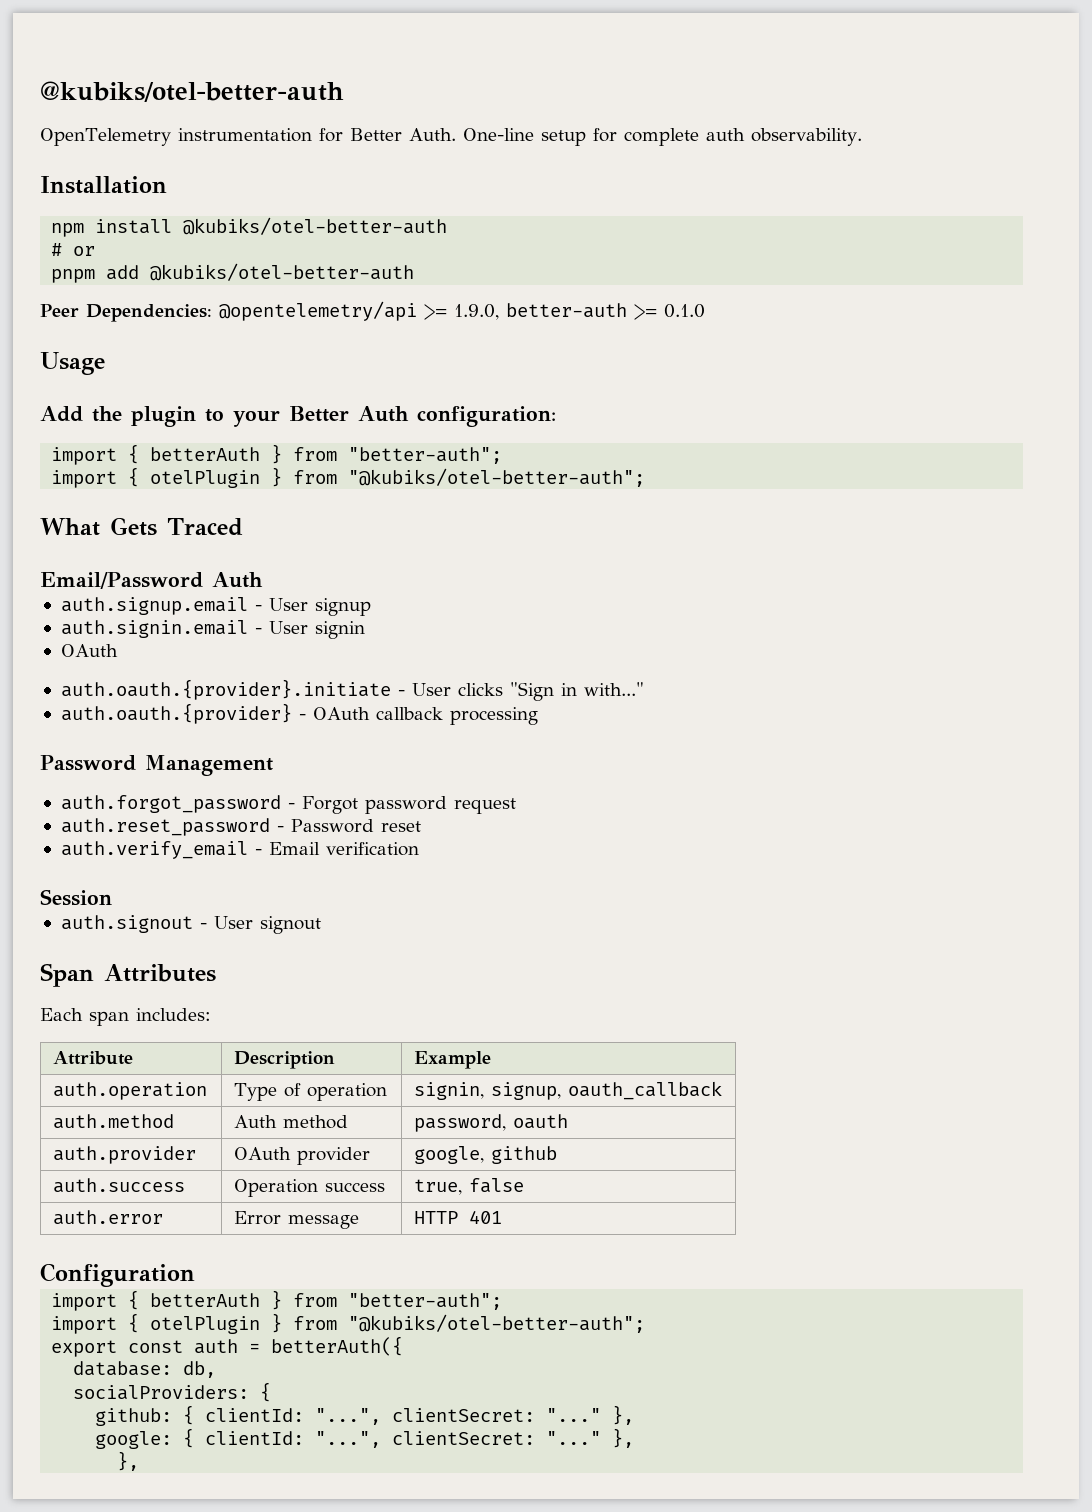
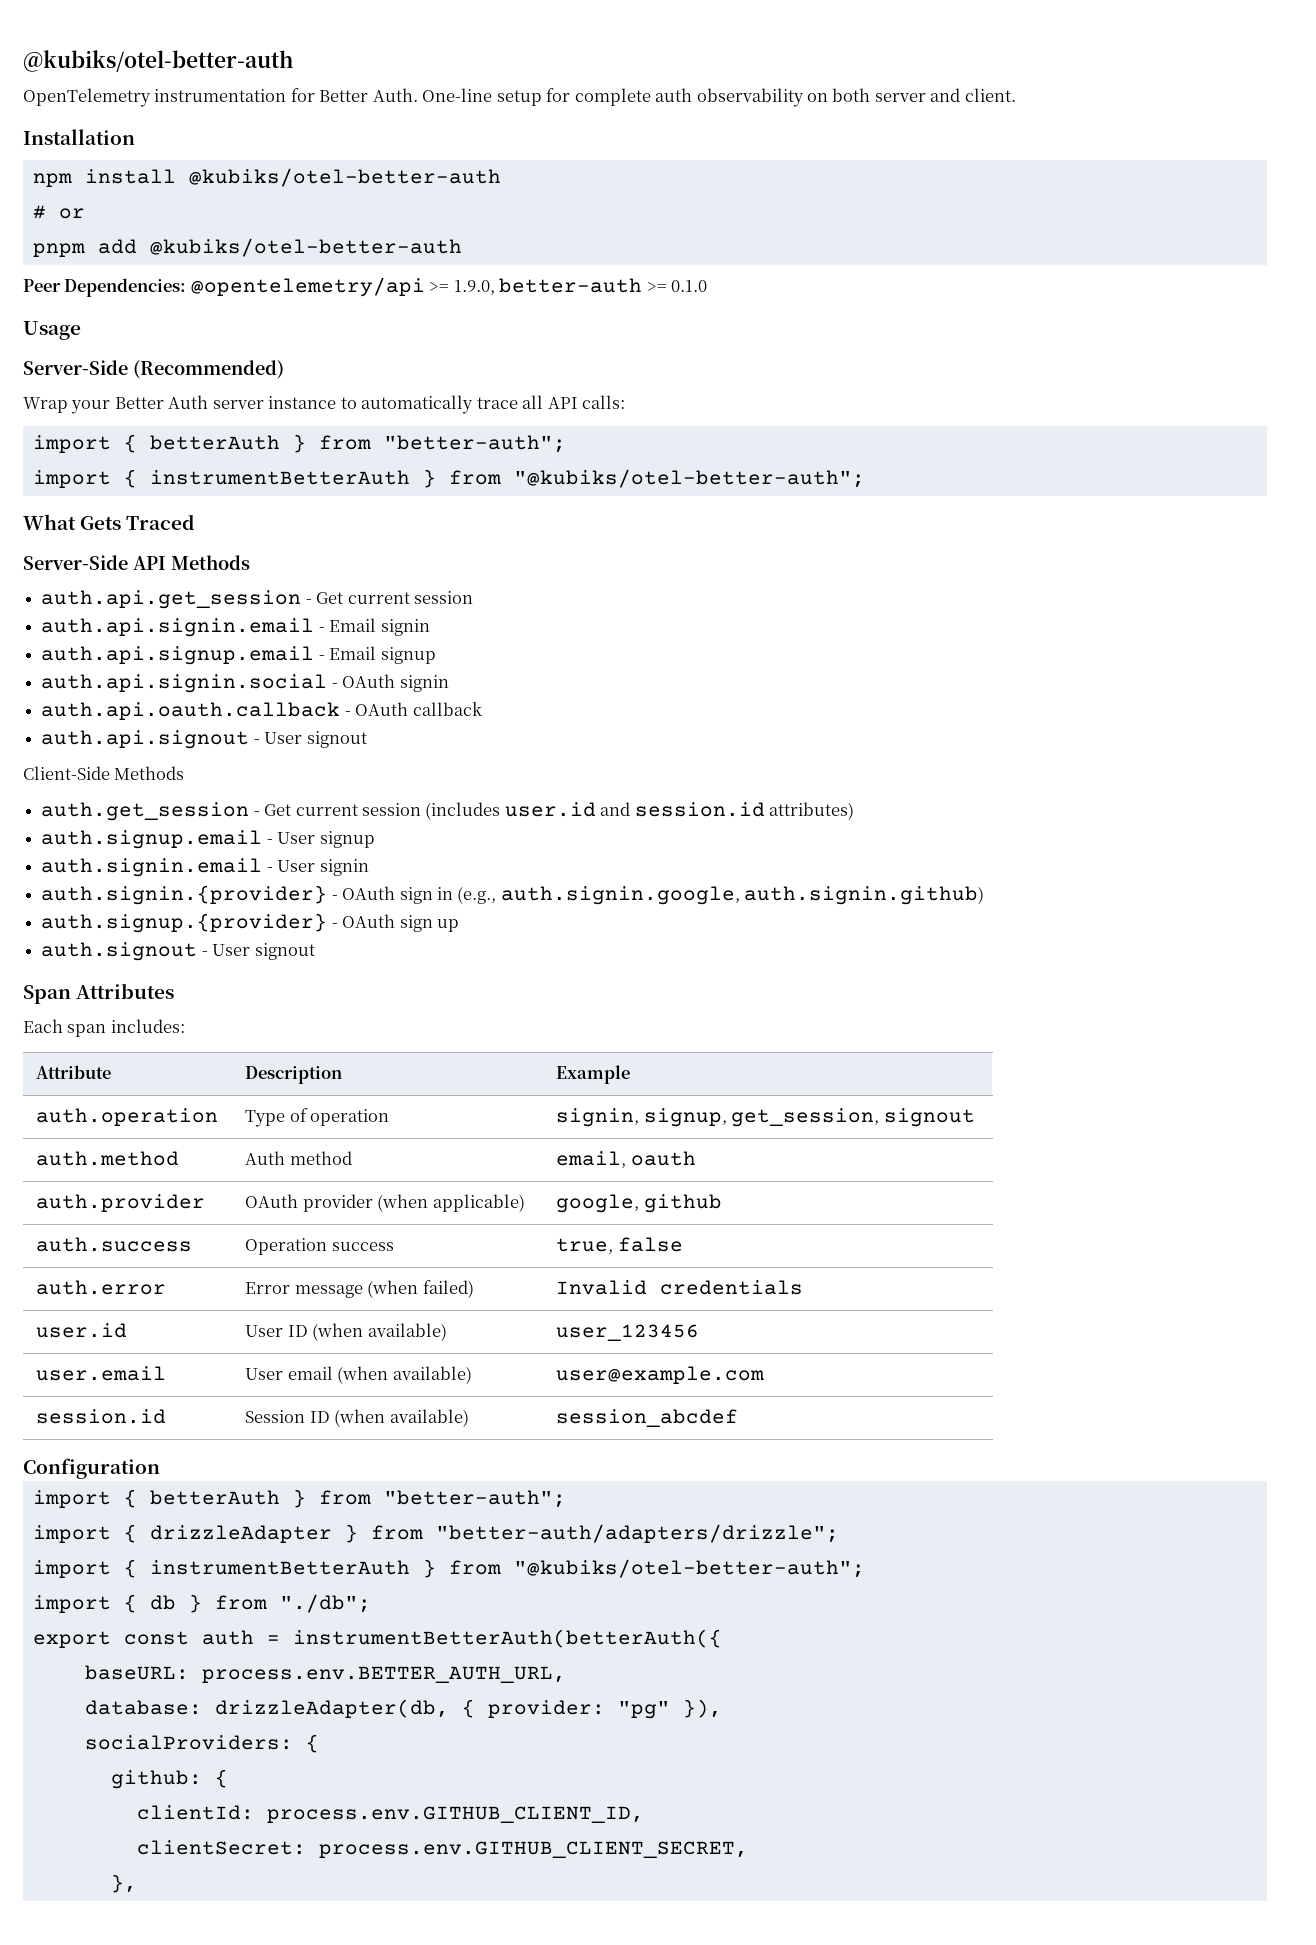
- One-line setup for complete auth observability.
+ One-line setup for complete auth observability on both server and client.
- Add the plugin to your Better Auth configuration:
+ Server-Side (Recommended)
+ Wrap your Better Auth server instance to automatically trace all API calls:
  import { betterAuth } from "better-auth";
- import { otelPlugin } from "@kubiks/otel-better-auth";
+ import { instrumentBetterAuth } from "@kubiks/otel-better-auth";
- Email/Password Auth
+ Server-Side API Methods
+ auth.api.get_session - Get current session
+ auth.api.signin.email - Email signin
+ auth.api.signup.email - Email signup
+ auth.api.signin.social - OAuth signin
+ auth.api.oauth.callback - OAuth callback
+ auth.api.signout - User signout
+ Client-Side Methods
+ auth.get_session - Get current session (includes user.id and session.id attributes)
  auth.signin.email - User signin
- OAuth
- auth.oauth.{provider}.initiate - User clicks "Sign in with..."
- auth.oauth.{provider} - OAuth callback processing
- Password Management
- auth.forgot_password - Forgot password request
- auth.reset_password - Password reset
- auth.verify_email - Email verification
- Session
+ auth.signin.{provider} - OAuth sign in (e.g., auth.signin.google, auth.signin.github)
+ auth.signup.{provider} - OAuth sign up
- auth.operation | Type of operation | signin, signup, oauth_callback
+ auth.operation | Type of operation | signin, signup, get_session, signout
- auth.method | Auth method | password, oauth
+ auth.method | Auth method | email, oauth
- auth.provider | OAuth provider | google, github
+ auth.provider | OAuth provider (when applicable) | google, github
- auth.error | Error message | HTTP 401
+ auth.error | Error message (when failed) | Invalid credentials
+ user.id | User ID (when available) | user_123456
+ user.email | User email (when available) | user@example.com
+ session.id | Session ID (when available) | session_abcdef
  Configuration
  import { betterAuth } from "better-auth";
- import { otelPlugin } from "@kubiks/otel-better-auth";
- export const auth = betterAuth({
- database: db,
+ import { drizzleAdapter } from "better-auth/adapters/drizzle";
+ import { instrumentBetterAuth } from "@kubiks/otel-better-auth";
+ import { db } from "./db";
+ export const auth = instrumentBetterAuth(betterAuth({
+ baseURL: process.env.BETTER_AUTH_URL,
+ database: drizzleAdapter(db, { provider: "pg" }),
  socialProviders: {
- github: { clientId: "...", clientSecret: "..." },
- google: { clientId: "...", clientSecret: "..." },
+ github: {
+ clientId: process.env.GITHUB_CLIENT_ID,
+ clientSecret: process.env.GITHUB_CLIENT_SECRET,

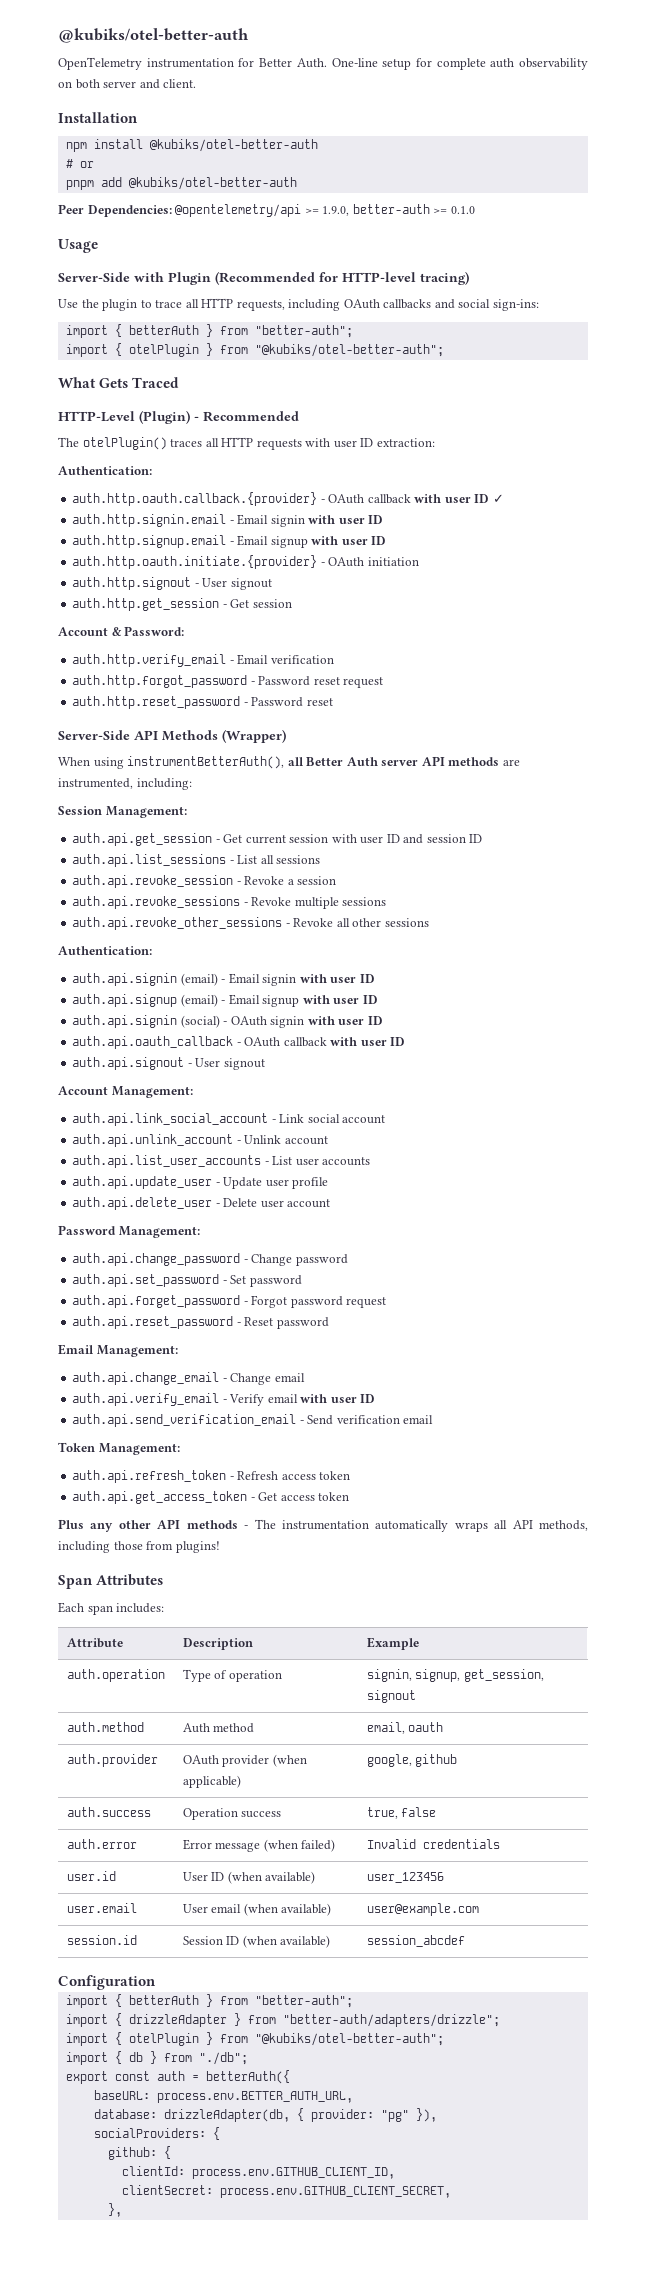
- Server-Side (Recommended)
- Wrap your Better Auth server instance to automatically trace all API calls:
+ Server-Side with Plugin (Recommended for HTTP-level tracing)
+ Use the plugin to trace all HTTP requests, including OAuth callbacks and social sign-ins:
  import { betterAuth } from "better-auth";
- import { instrumentBetterAuth } from "@kubiks/otel-better-auth";
+ import { otelPlugin } from "@kubiks/otel-better-auth";
- Server-Side API Methods
+ HTTP-Level (Plugin) - Recommended
+ The otelPlugin() traces all HTTP requests with user ID extraction:
+ Authentication:
+ auth.http.oauth.callback.{provider} - OAuth callback with user ID ✓
+ auth.http.signin.email - Email signin with user ID
+ auth.http.signup.email - Email signup with user ID
+ auth.http.oauth.initiate.{provider} - OAuth initiation
+ auth.http.signout - User signout
+ auth.http.get_session - Get session
+ Account & Password:
+ auth.http.verify_email - Email verification
+ auth.http.forgot_password - Password reset request
+ auth.http.reset_password - Password reset
+ Server-Side API Methods (Wrapper)
+ When using instrumentBetterAuth(), all Better Auth server API methods are instrumented, including:
+ Session Management:
- auth.api.get_session - Get current session
- auth.api.signin.email - Email signin
- auth.api.signup.email - Email signup
- auth.api.signin.social - OAuth signin
- auth.api.oauth.callback - OAuth callback
+ auth.api.get_session - Get current session with user ID and session ID
+ auth.api.list_sessions - List all sessions
+ auth.api.revoke_session - Revoke a session
+ auth.api.revoke_sessions - Revoke multiple sessions
+ auth.api.revoke_other_sessions - Revoke all other sessions
+ Authentication:
+ auth.api.signin (email) - Email signin with user ID
+ auth.api.signup (email) - Email signup with user ID
+ auth.api.signin (social) - OAuth signin with user ID
+ auth.api.oauth_callback - OAuth callback with user ID
- Client-Side Methods
- auth.get_session - Get current session (includes user.id and session.id attributes)
- auth.signup.email - User signup
- auth.signin.email - User signin
- auth.signin.{provider} - OAuth sign in (e.g., auth.signin.google, auth.signin.github)
- auth.signup.{provider} - OAuth sign up
- auth.signout - User signout
+ Account Management:
+ auth.api.link_social_account - Link social account
+ auth.api.unlink_account - Unlink account
+ auth.api.list_user_accounts - List user accounts
+ auth.api.update_user - Update user profile
+ auth.api.delete_user - Delete user account
+ Password Management:
+ auth.api.change_password - Change password
+ auth.api.set_password - Set password
+ auth.api.forget_password - Forgot password request
+ auth.api.reset_password - Reset password
+ Email Management:
+ auth.api.change_email - Change email
+ auth.api.verify_email - Verify email with user ID
+ auth.api.send_verification_email - Send verification email
+ Token Management:
+ auth.api.refresh_token - Refresh access token
+ auth.api.get_access_token - Get access token
+ Plus any other API methods - The instrumentation automatically wraps all API methods, including those from plugins!
  import { drizzleAdapter } from "better-auth/adapters/drizzle";
- import { instrumentBetterAuth } from "@kubiks/otel-better-auth";
+ import { otelPlugin } from "@kubiks/otel-better-auth";
- export const auth = instrumentBetterAuth(betterAuth({
+ export const auth = betterAuth({

